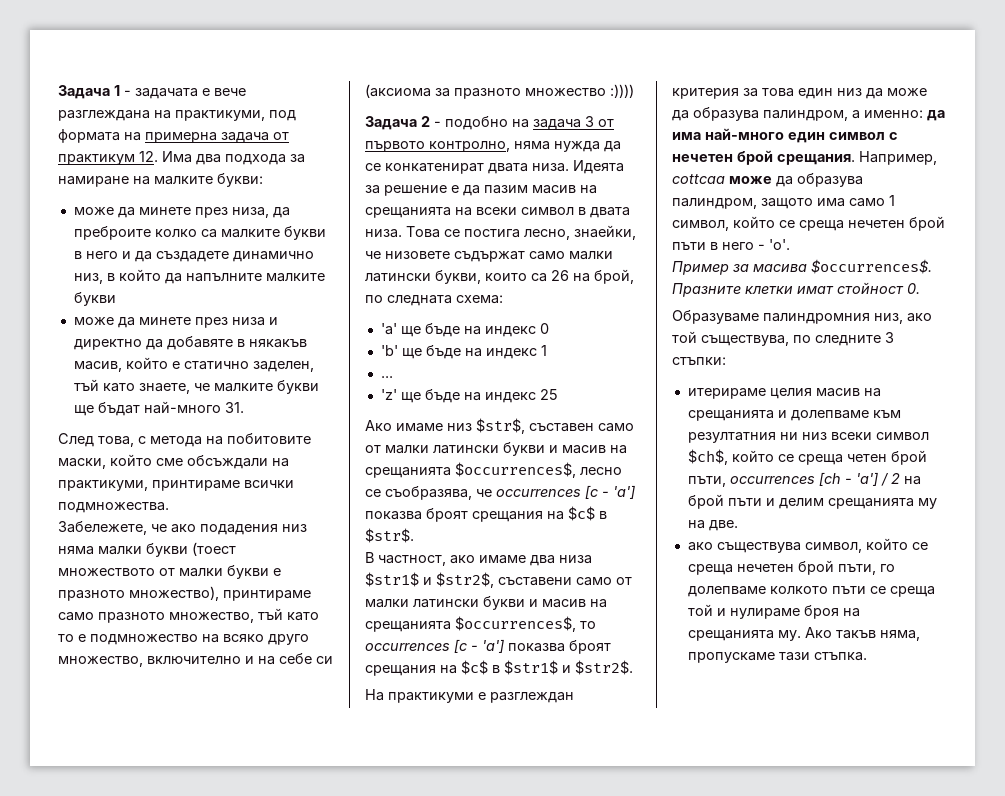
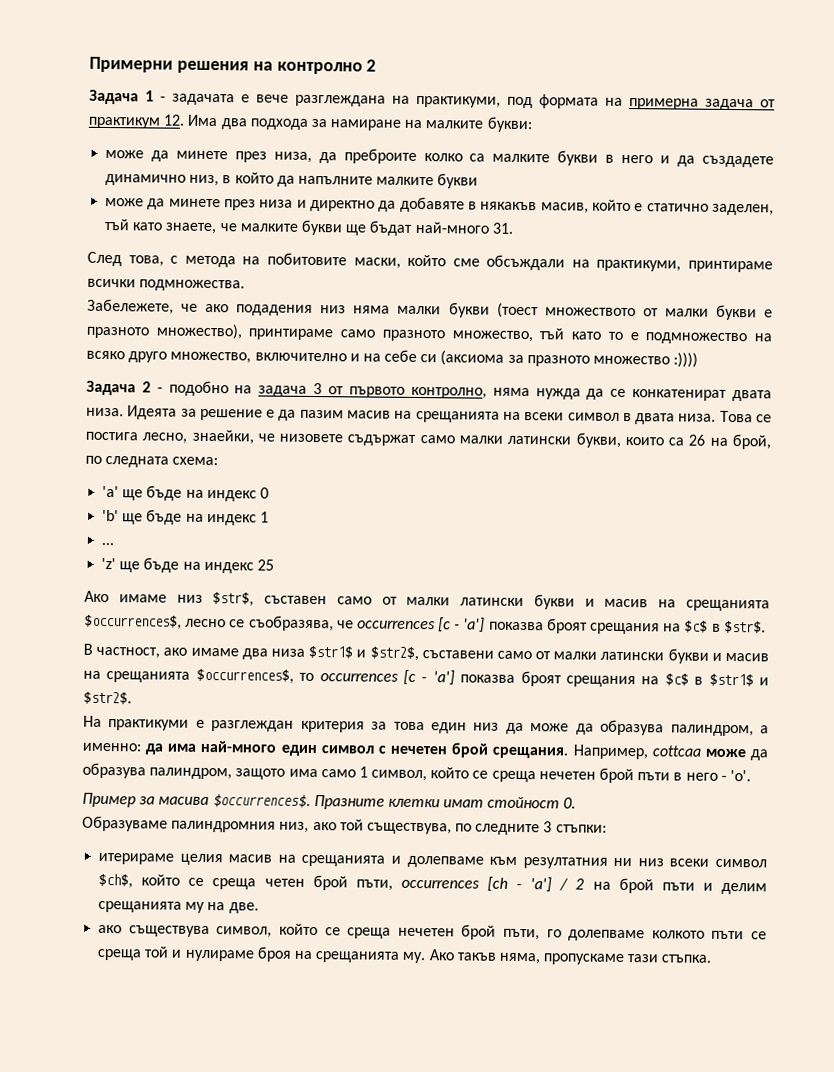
+ Примерни решения на контролно 2

